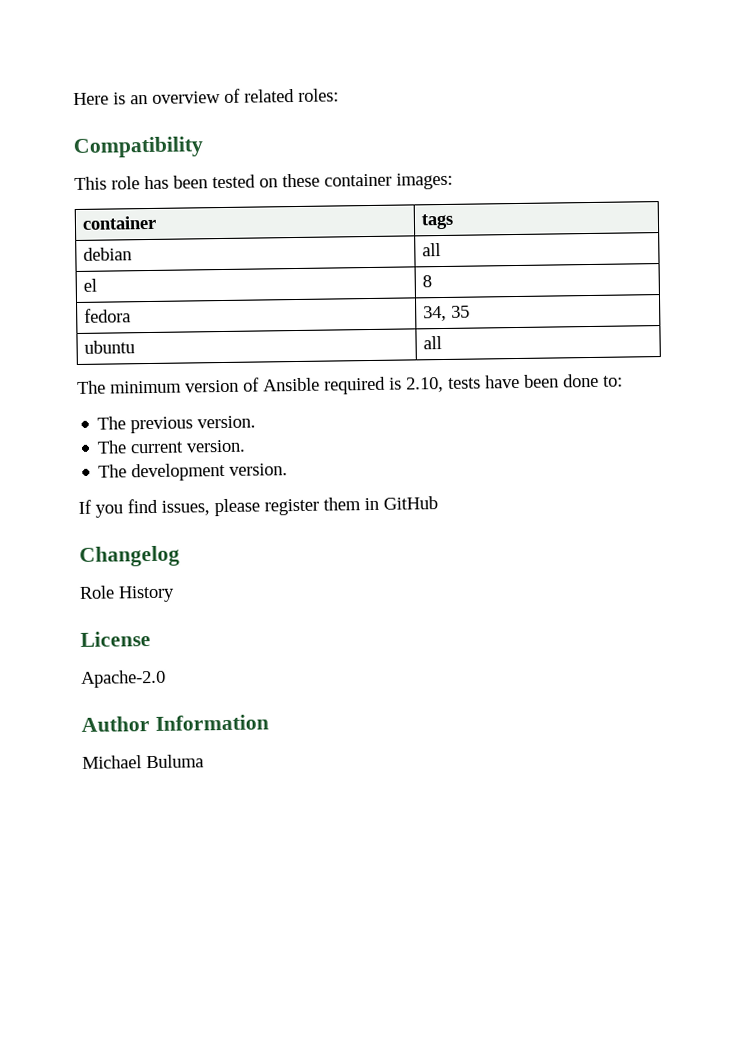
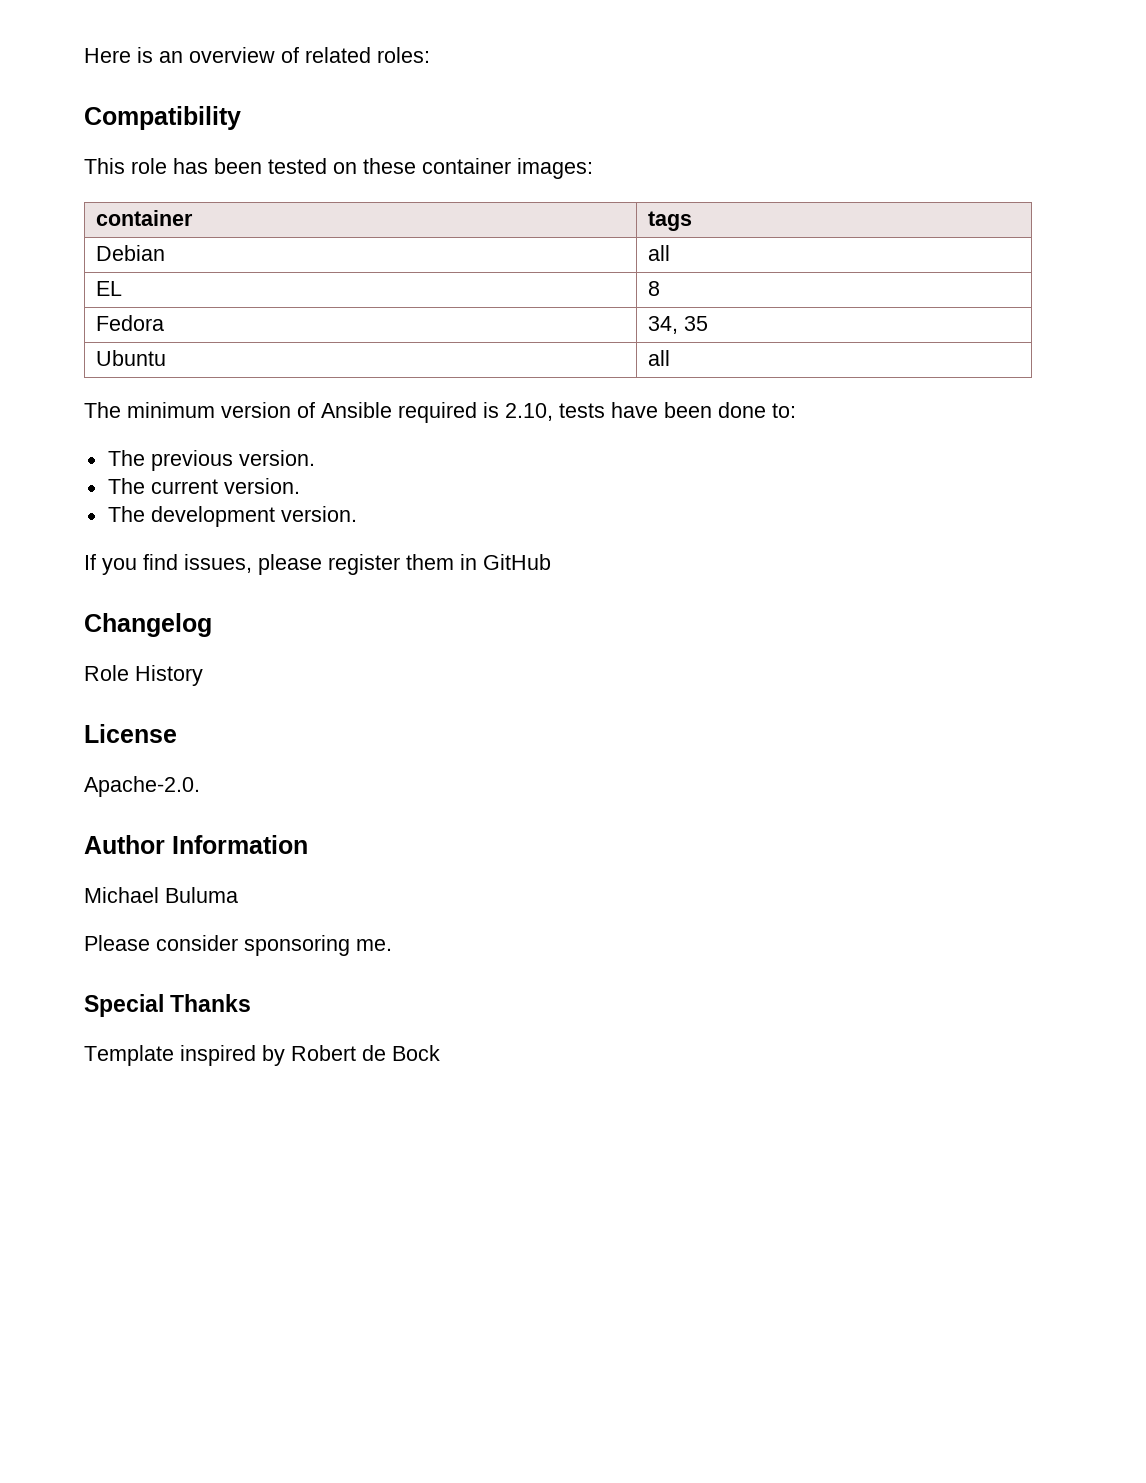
- debian | all
- el | 8
+ Debian | all
+ EL | 8
- fedora | 34, 35
+ Fedora | 34, 35
- ubuntu | all
+ Ubuntu | all
- Apache-2.0
+ Apache-2.0.
+ Please consider sponsoring me.
+ Special Thanks
+ Template inspired by Robert de Bock

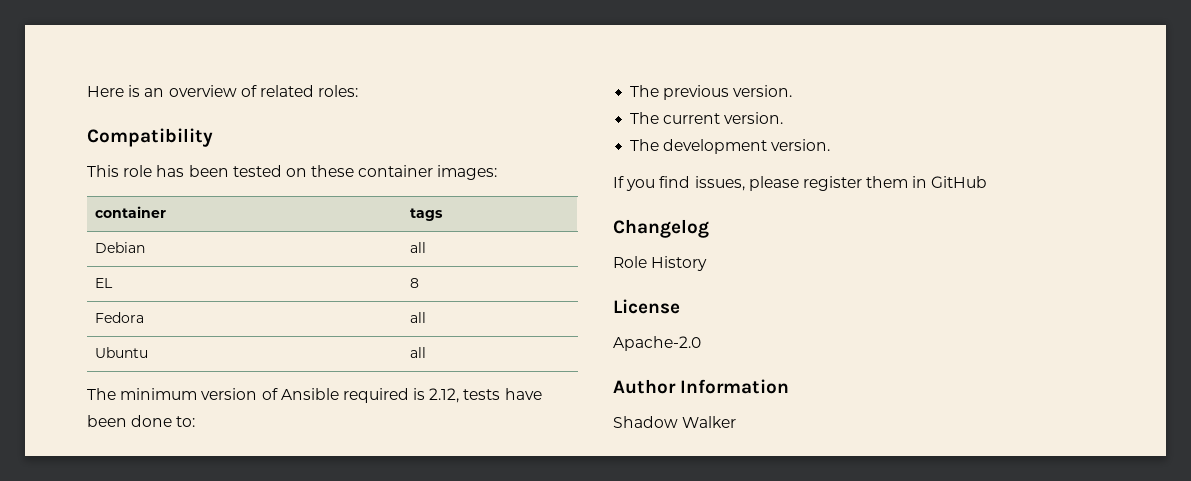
- Fedora | 34, 35
+ Fedora | all
- The minimum version of Ansible required is 2.10, tests have been done to:
+ The minimum version of Ansible required is 2.12, tests have been done to:
- Apache-2.0.
+ Apache-2.0
- Michael Buluma
- Please consider sponsoring me.
- Special Thanks
- Template inspired by Robert de Bock
+ Shadow Walker

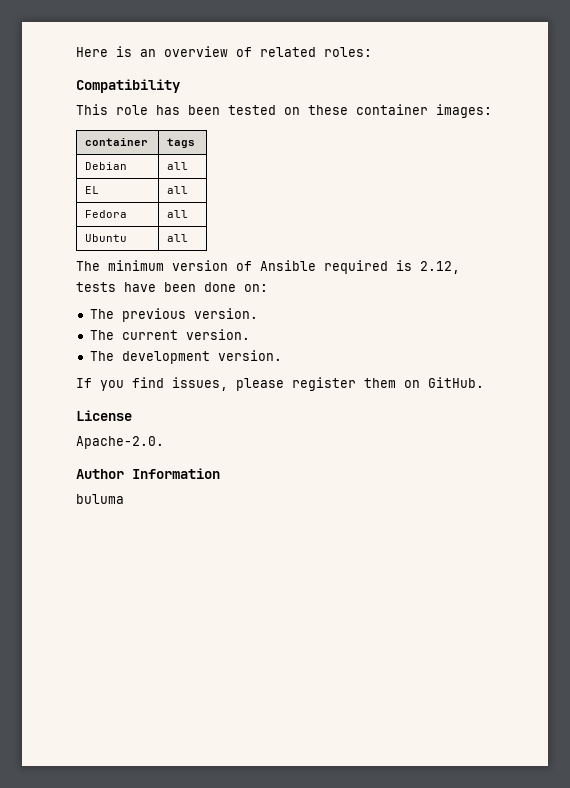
- EL | 8
+ EL | all
- The minimum version of Ansible required is 2.12, tests have been done to:
+ The minimum version of Ansible required is 2.12, tests have been done on:
- If you find issues, please register them in GitHub
- Changelog
- Role History
+ If you find issues, please register them on GitHub.
- Apache-2.0
+ Apache-2.0.
- Shadow Walker
+ buluma

